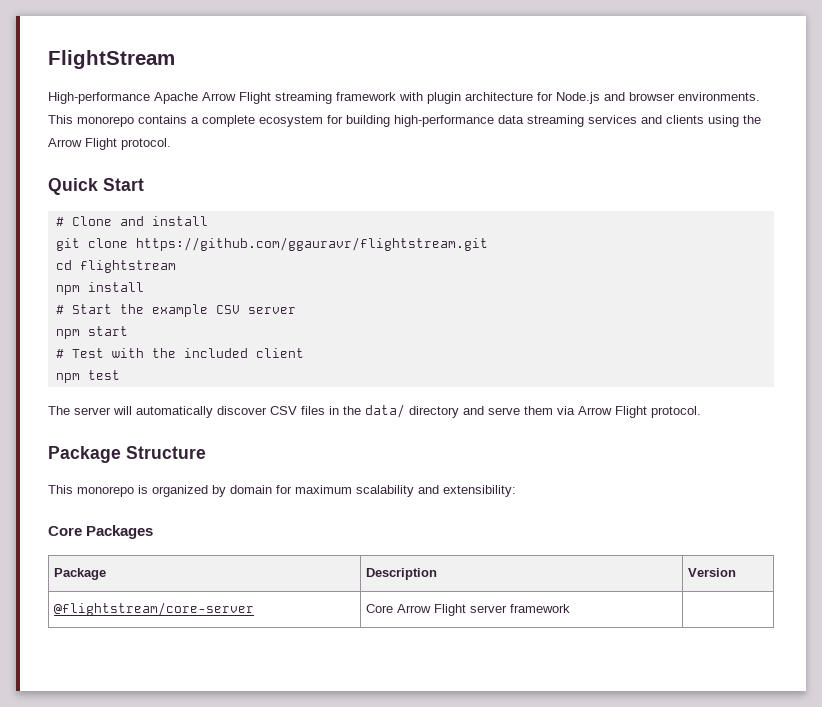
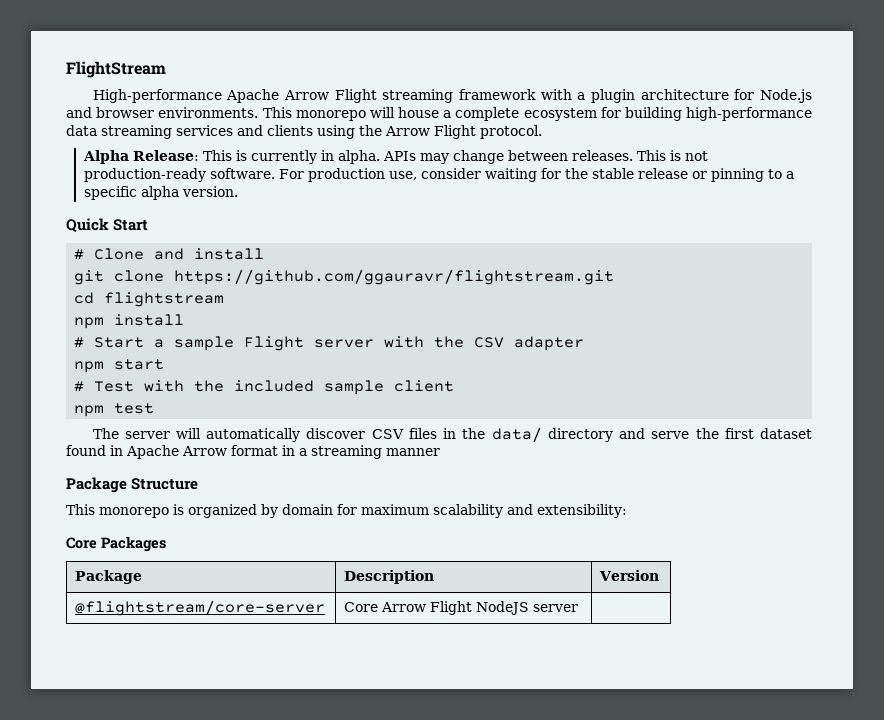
- High-performance Apache Arrow Flight streaming framework with plugin architecture for Node.js and browser environments.
+ High-performance Apache Arrow Flight streaming framework with a plugin architecture for Node.js and browser environments.
- This monorepo contains a complete ecosystem for building high-performance data streaming services and clients using the Arrow Flight protocol.
+ This monorepo will house a complete ecosystem for building high-performance data streaming services and clients using the Arrow Flight protocol.
+ Alpha Release: This is currently in alpha. APIs may change between releases. This is not production-ready software. For production use, consider waiting for the stable release or pinning to a specific alpha version.
- # Start the example CSV server
+ # Start a sample Flight server with the CSV adapter
- # Test with the included client
+ # Test with the included sample client
- The server will automatically discover CSV files in the data/ directory and serve them via Arrow Flight protocol.
+ The server will automatically discover CSV files in the data/ directory and serve the first dataset found in Apache Arrow format in a streaming manner
- @flightstream/core-server | Core Arrow Flight server framework |
+ @flightstream/core-server | Core Arrow Flight NodeJS server |

